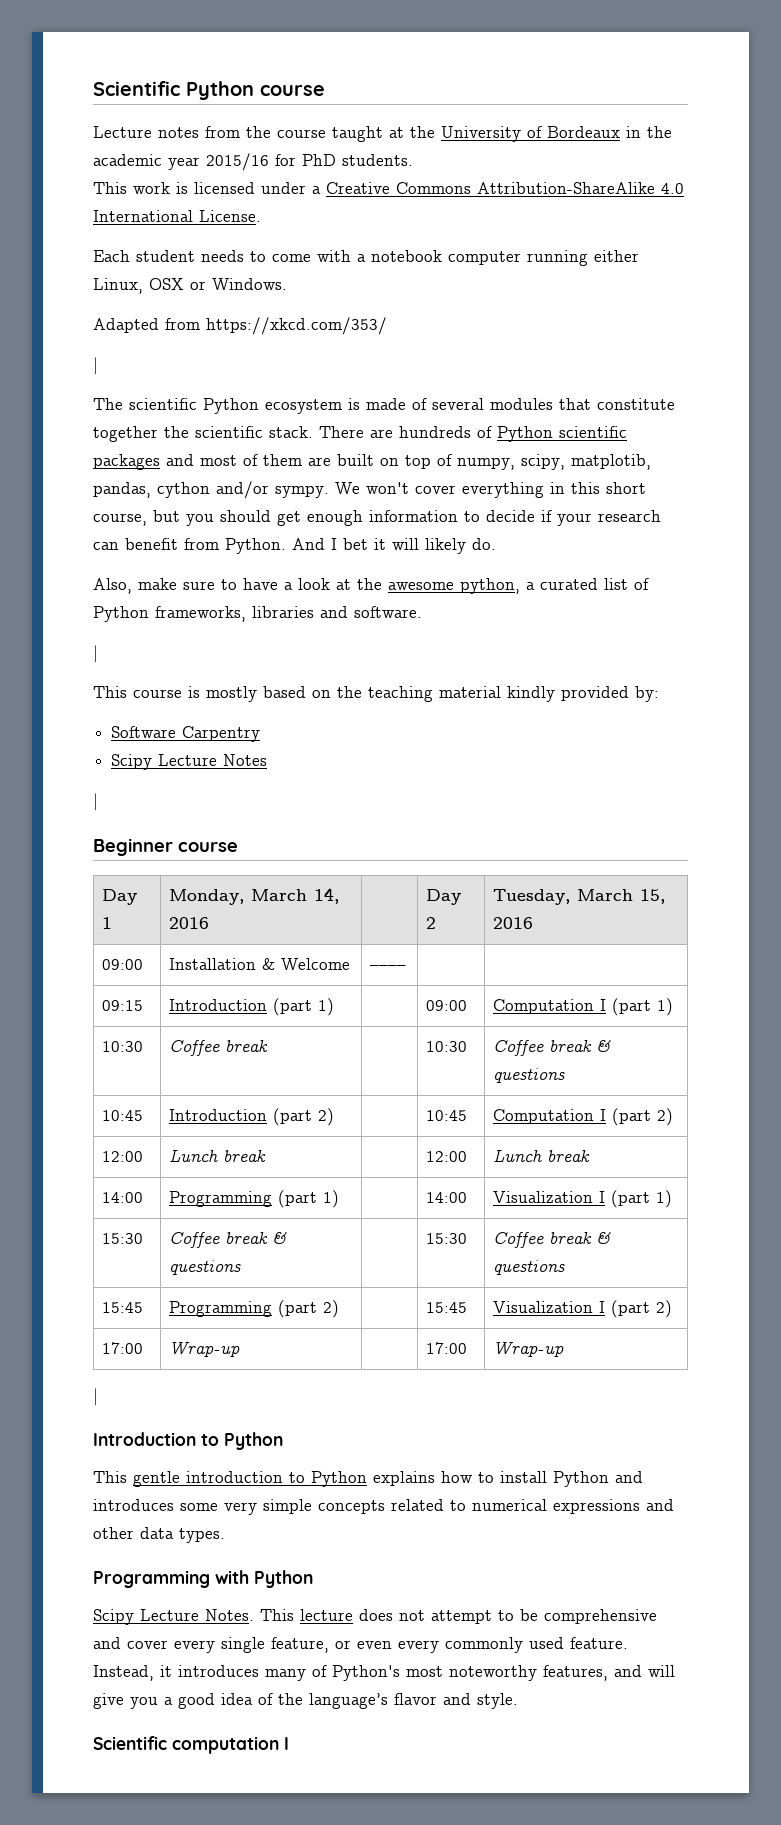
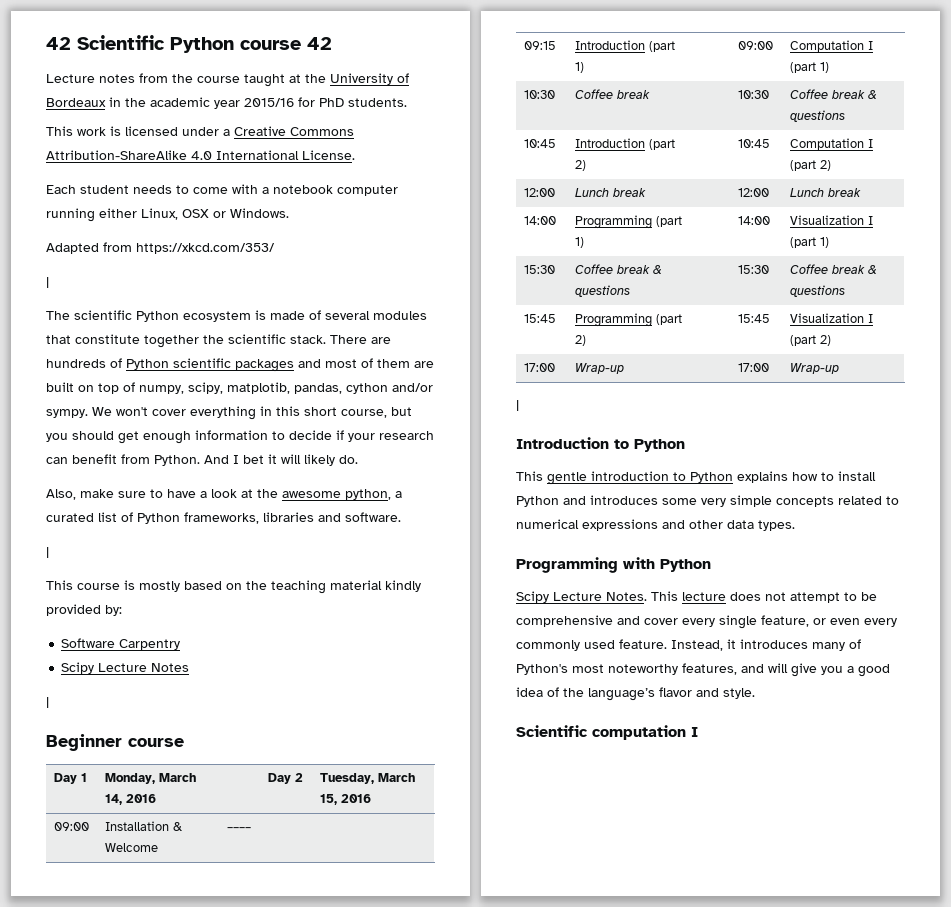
- Scientific Python course
+ 42 Scientific Python course 42

